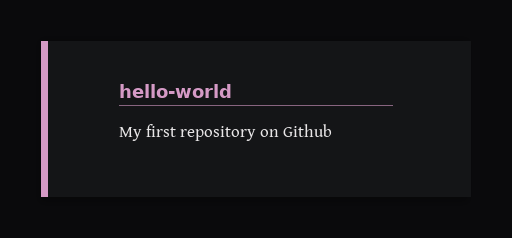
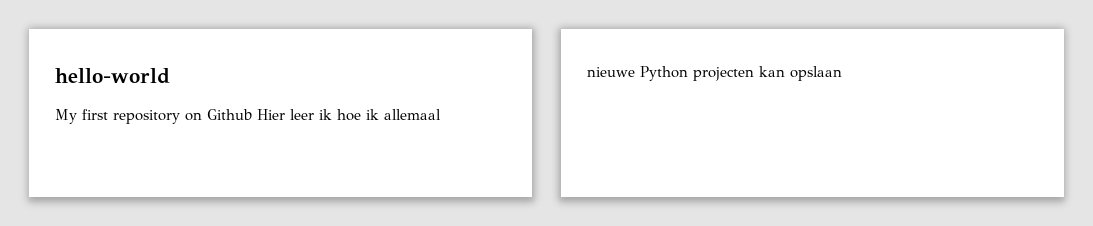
- My first repository on Github
+ My first repository on Github Hier leer ik hoe ik allemaal nieuwe Python projecten kan opslaan

